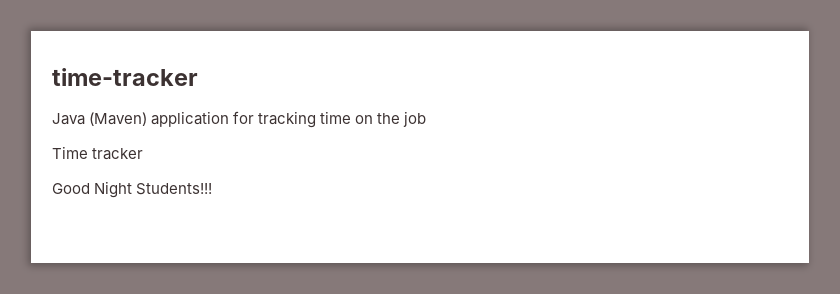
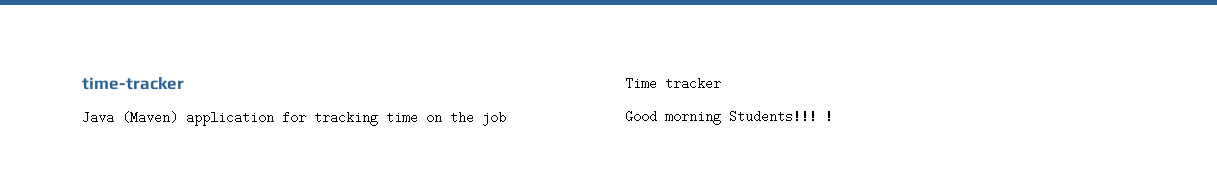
- Good Night Students!!!
+ Good morning Students!!! !

